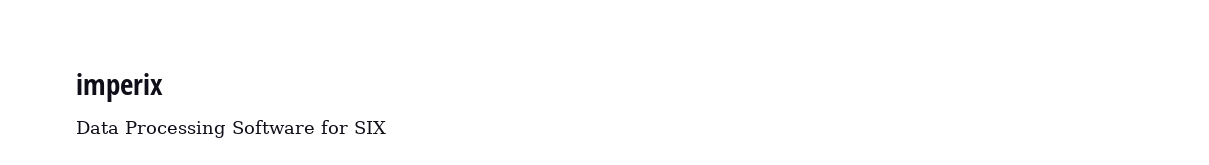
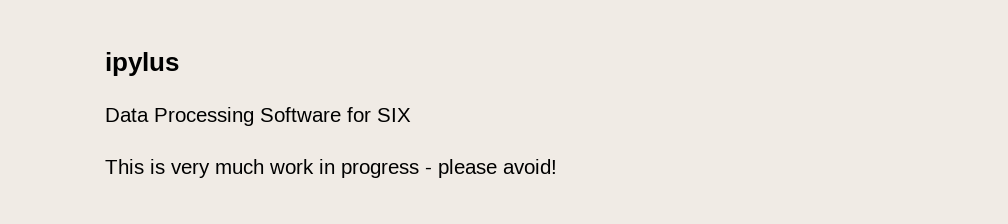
- imperix
+ ipylus
+ This is very much work in progress - please avoid!

